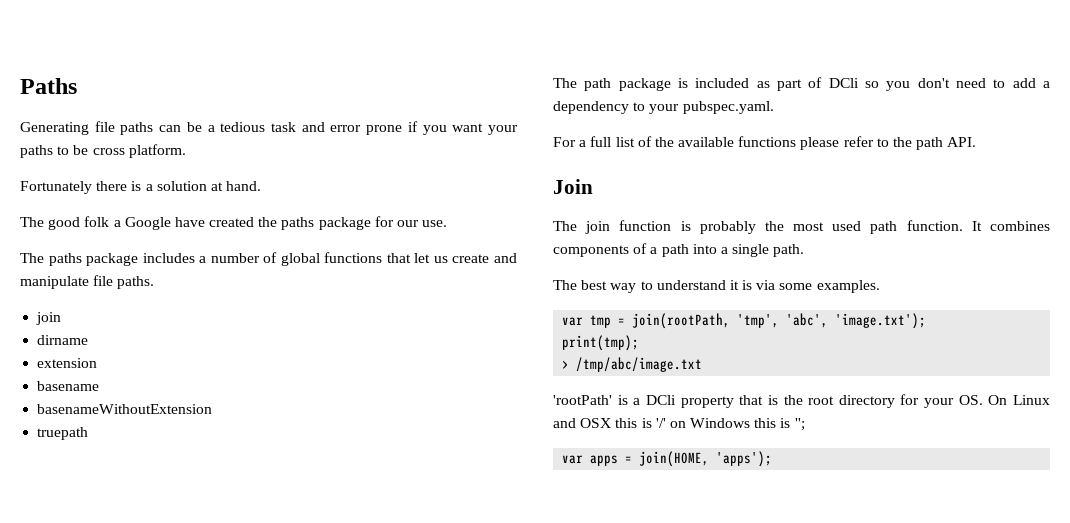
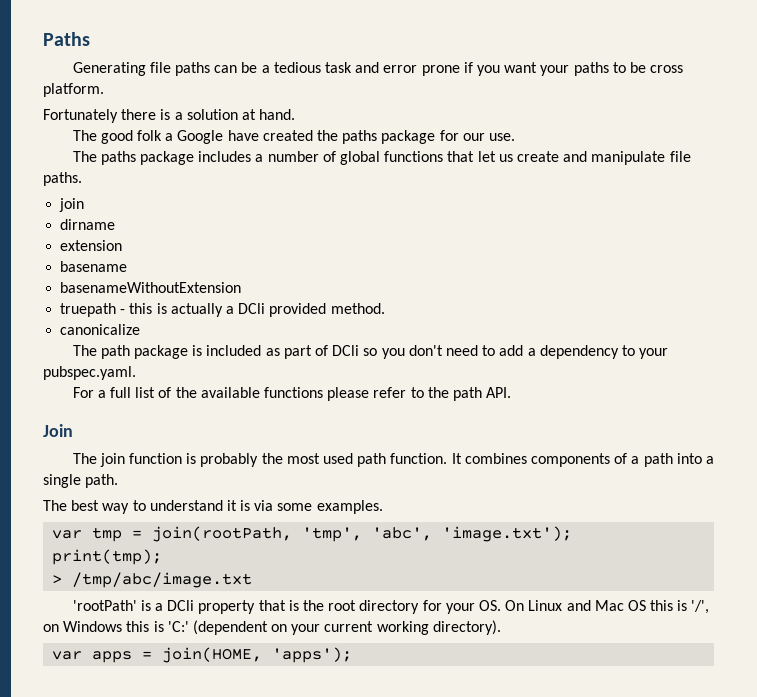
- truepath
+ truepath - this is actually a DCli provided method.
+ canonicalize
- 'rootPath' is a DCli property that is the root directory for your OS. On Linux and OSX this is '/' on Windows this is '';
+ 'rootPath' is a DCli property that is the root directory for your OS. On Linux and Mac OS this is '/', on Windows this is 'C:' (dependent on your current working directory).

